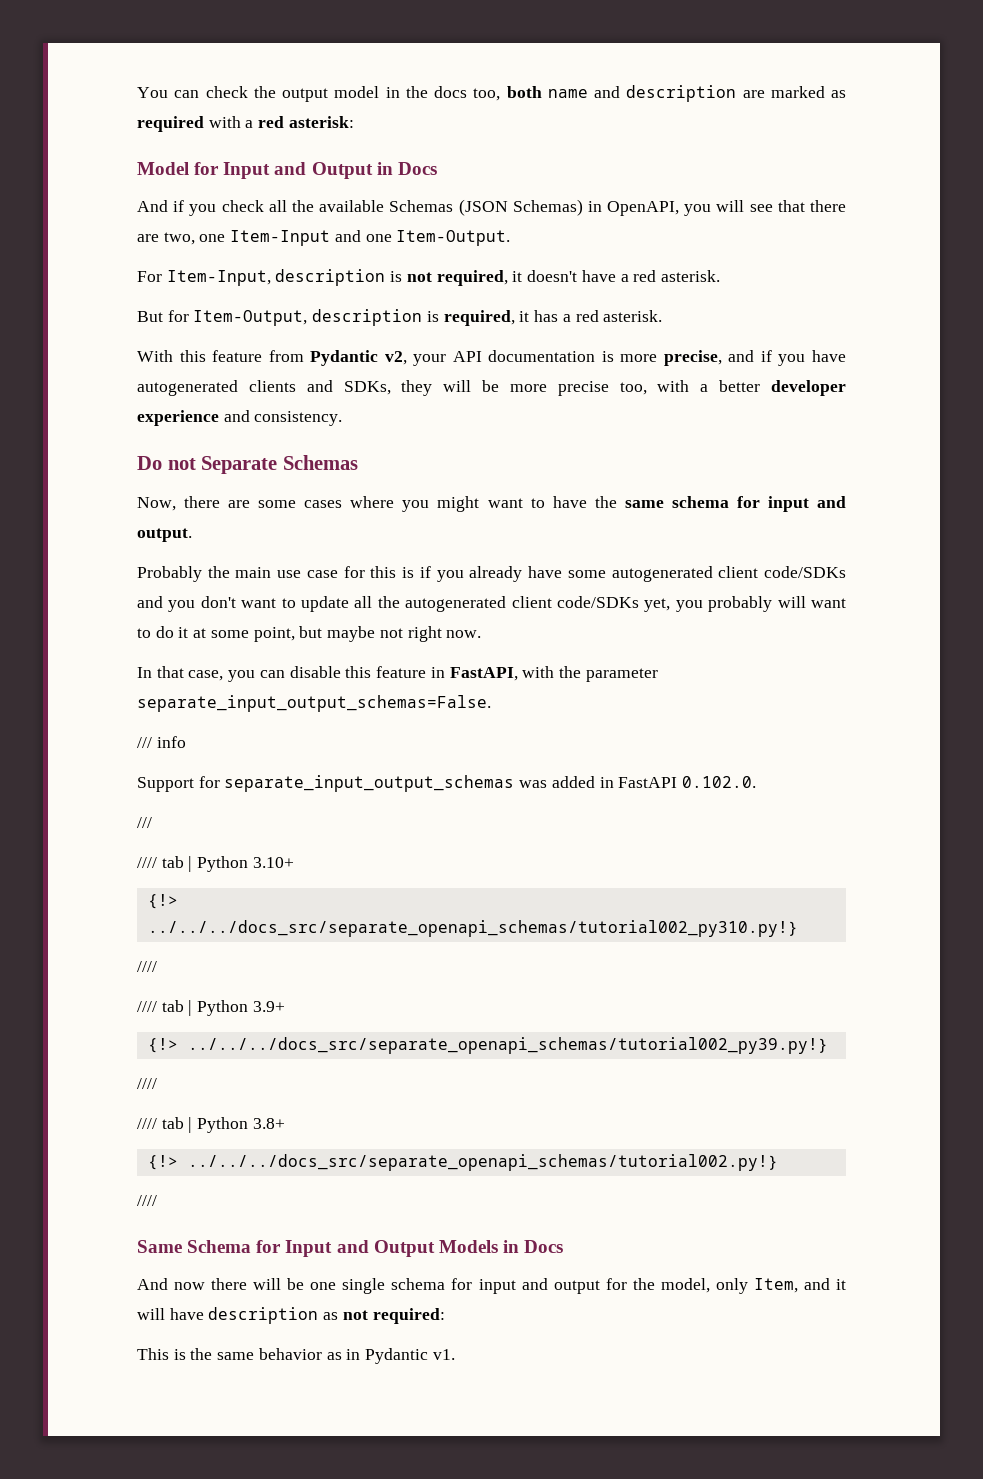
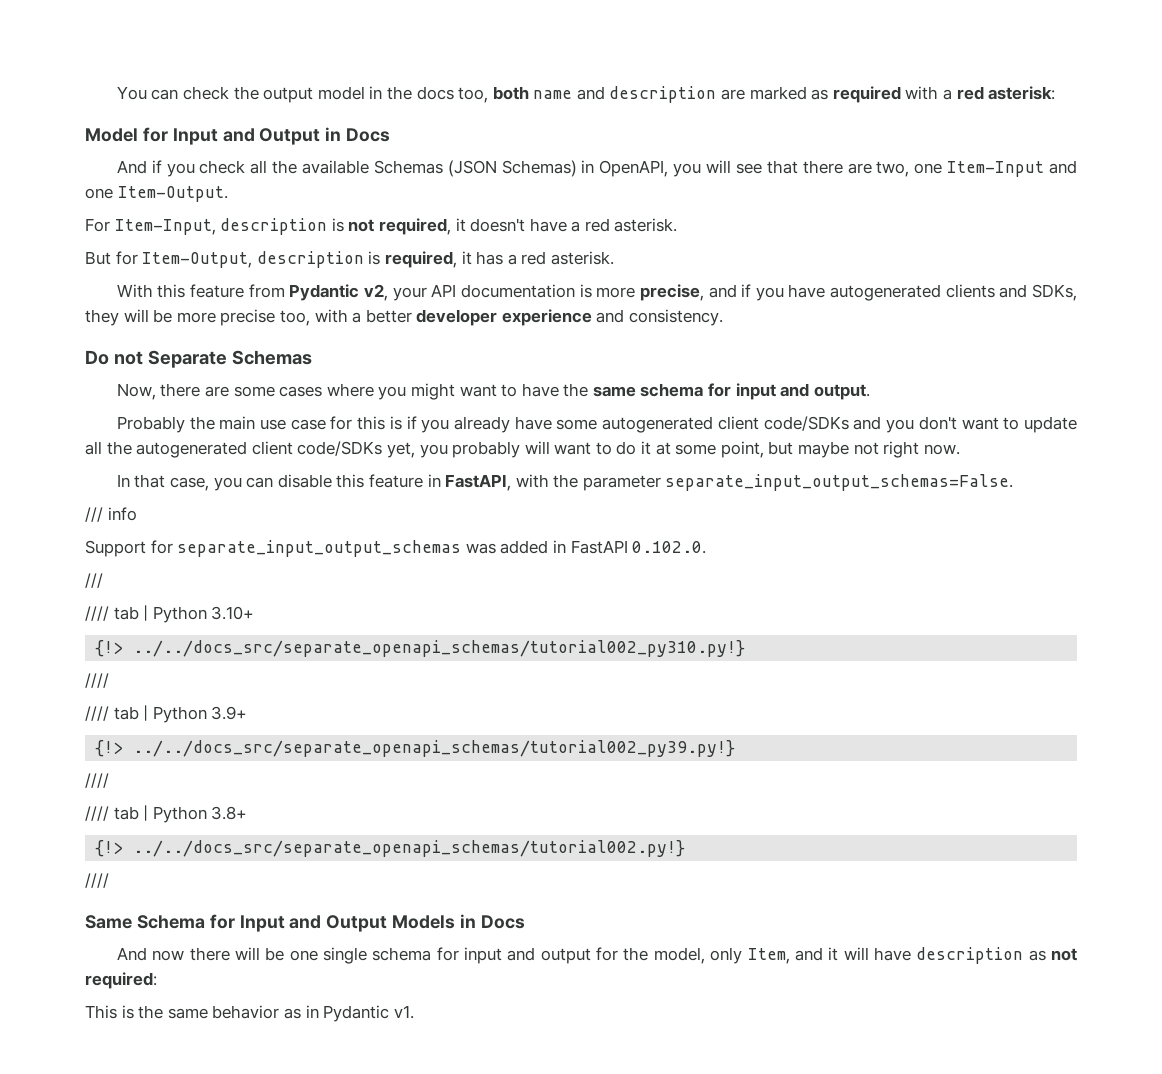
- {!> ../../../docs_src/separate_openapi_schemas/tutorial002_py310.py!}
+ {!> ../../docs_src/separate_openapi_schemas/tutorial002_py310.py!}
- {!> ../../../docs_src/separate_openapi_schemas/tutorial002_py39.py!}
+ {!> ../../docs_src/separate_openapi_schemas/tutorial002_py39.py!}
- {!> ../../../docs_src/separate_openapi_schemas/tutorial002.py!}
+ {!> ../../docs_src/separate_openapi_schemas/tutorial002.py!}

